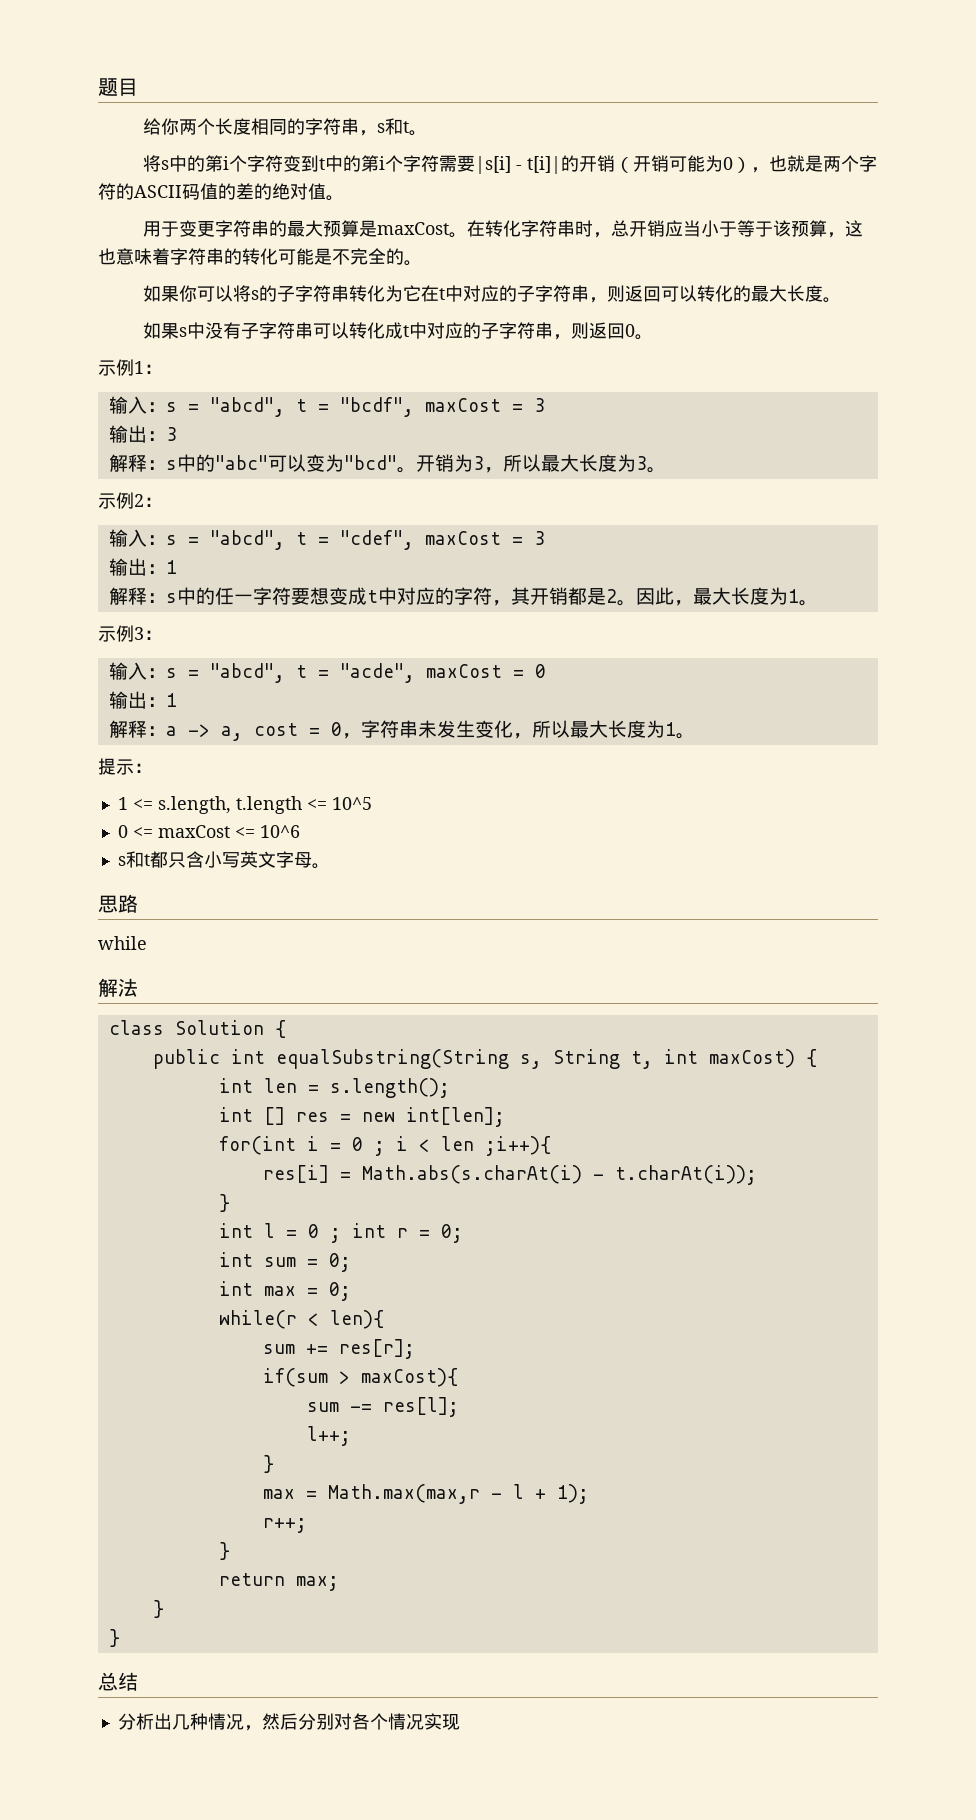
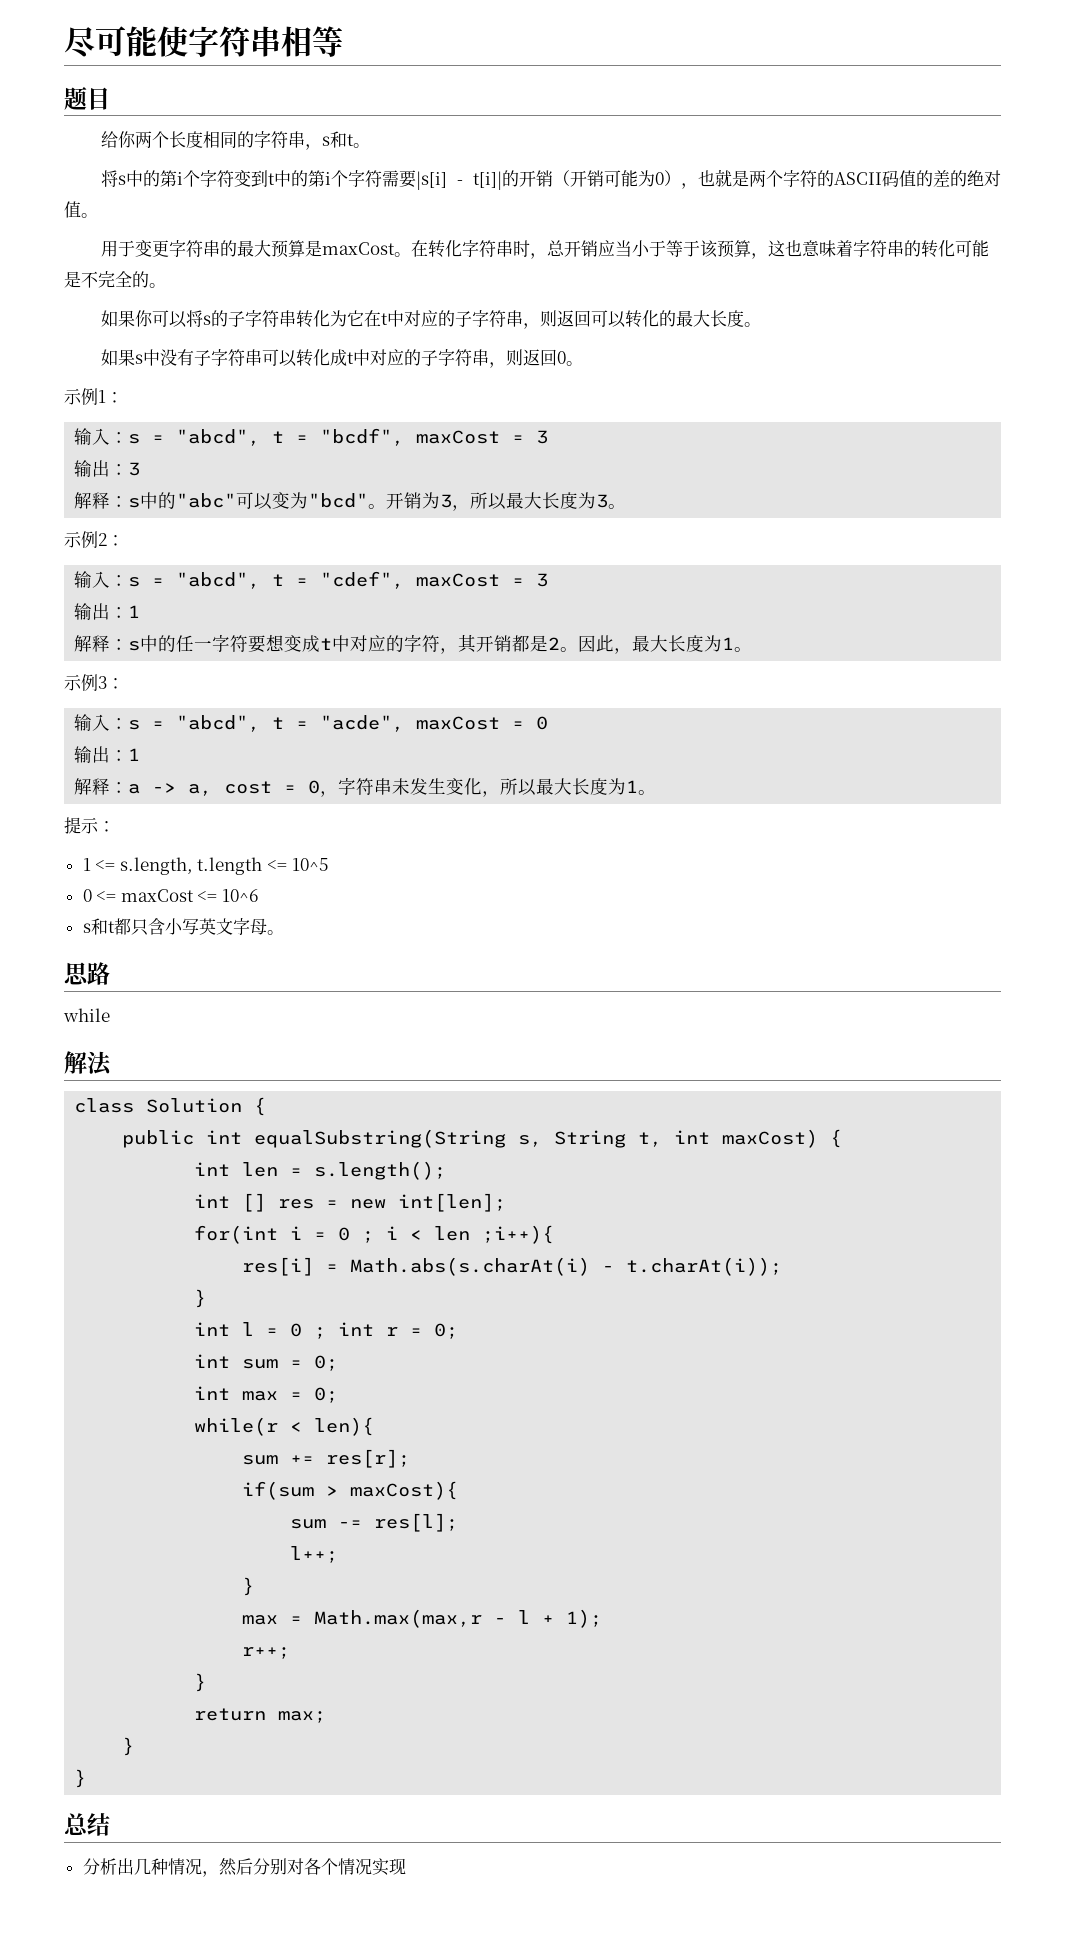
+ 尽可能使字符串相等

